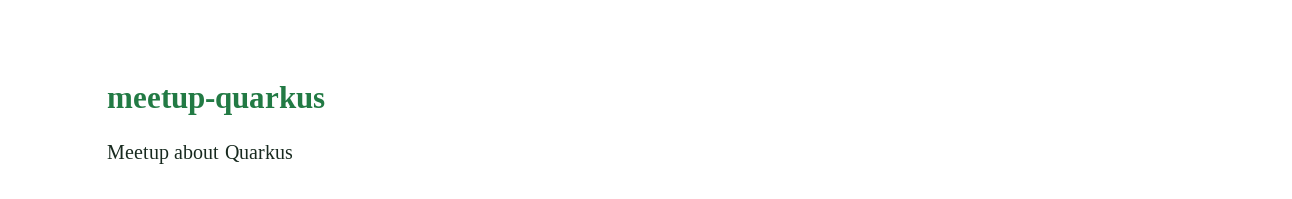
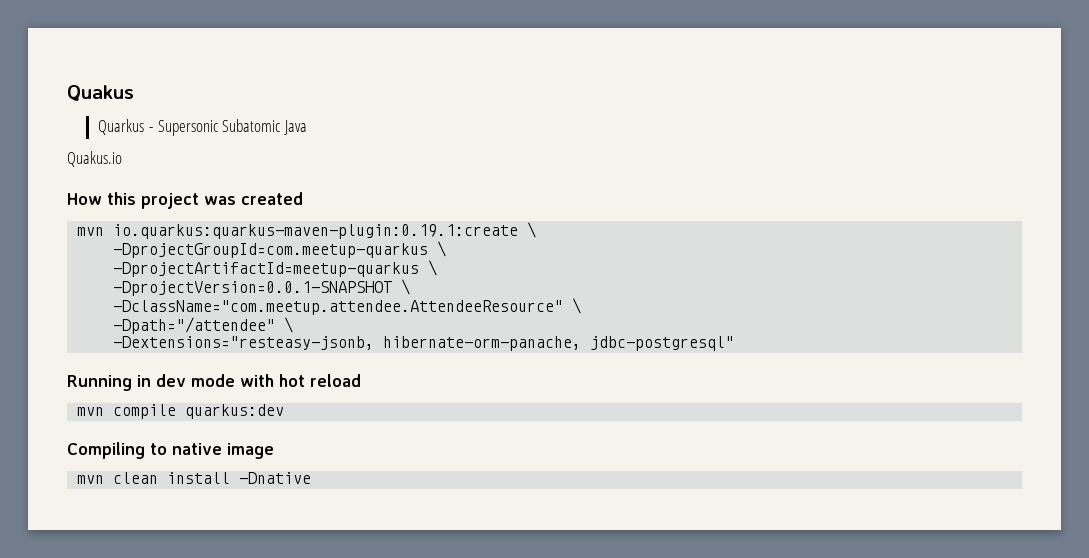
- meetup-quarkus
- Meetup about Quarkus
+ Quakus
+ Quarkus - Supersonic Subatomic Java
+ Quakus.io
+ How this project was created
+ mvn io.quarkus:quarkus-maven-plugin:0.19.1:create \
+ -DprojectGroupId=com.meetup-quarkus \
+ -DprojectArtifactId=meetup-quarkus \
+ -DprojectVersion=0.0.1-SNAPSHOT \
+ -DclassName="com.meetup.attendee.AttendeeResource" \
+ -Dpath="/attendee" \
+ -Dextensions="resteasy-jsonb, hibernate-orm-panache, jdbc-postgresql"
+ Running in dev mode with hot reload
+ mvn compile quarkus:dev
+ Compiling to native image
+ mvn clean install -Dnative

